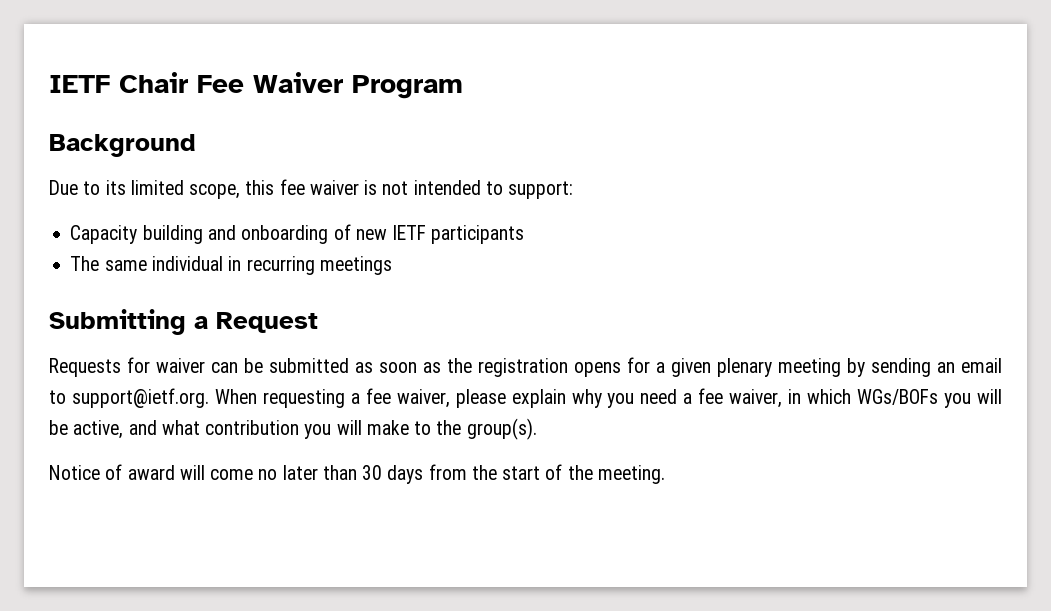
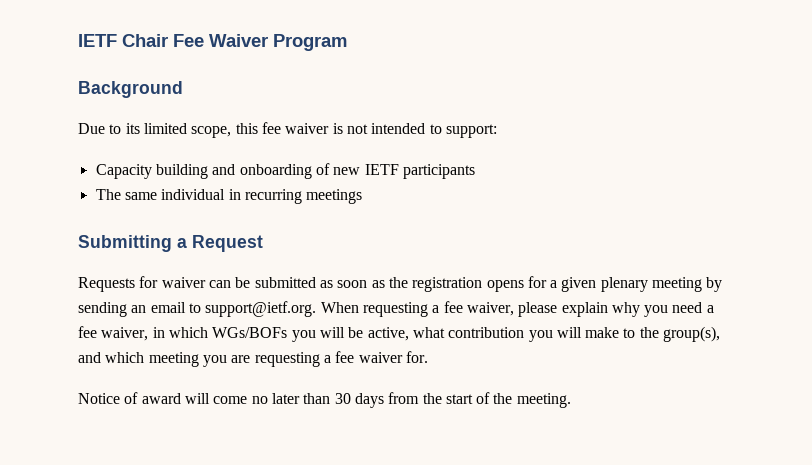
- Requests for waiver can be submitted as soon as the registration opens for a given plenary meeting by sending an email to support@ietf.org. When requesting a fee waiver, please explain why you need a fee waiver, in which WGs/BOFs you will be active, and what contribution you will make to the group(s).
+ Requests for waiver can be submitted as soon as the registration opens for a given plenary meeting by sending an email to support@ietf.org. When requesting a fee waiver, please explain why you need a fee waiver, in which WGs/BOFs you will be active, what contribution you will make to the group(s), and which meeting you are requesting a fee waiver for.

